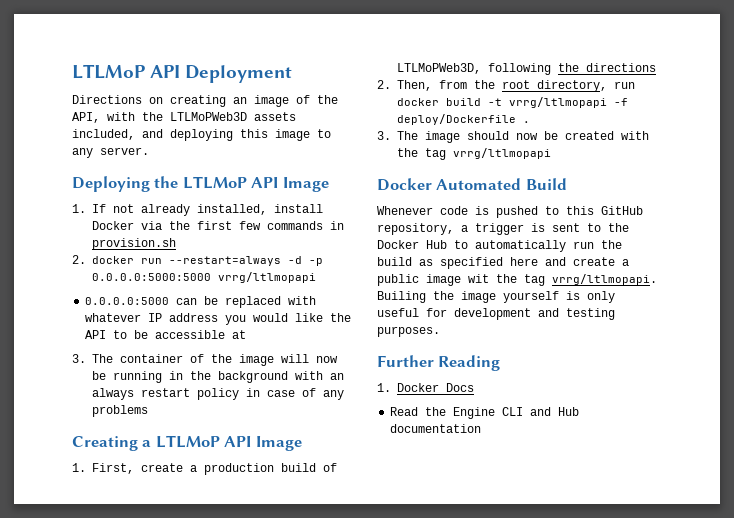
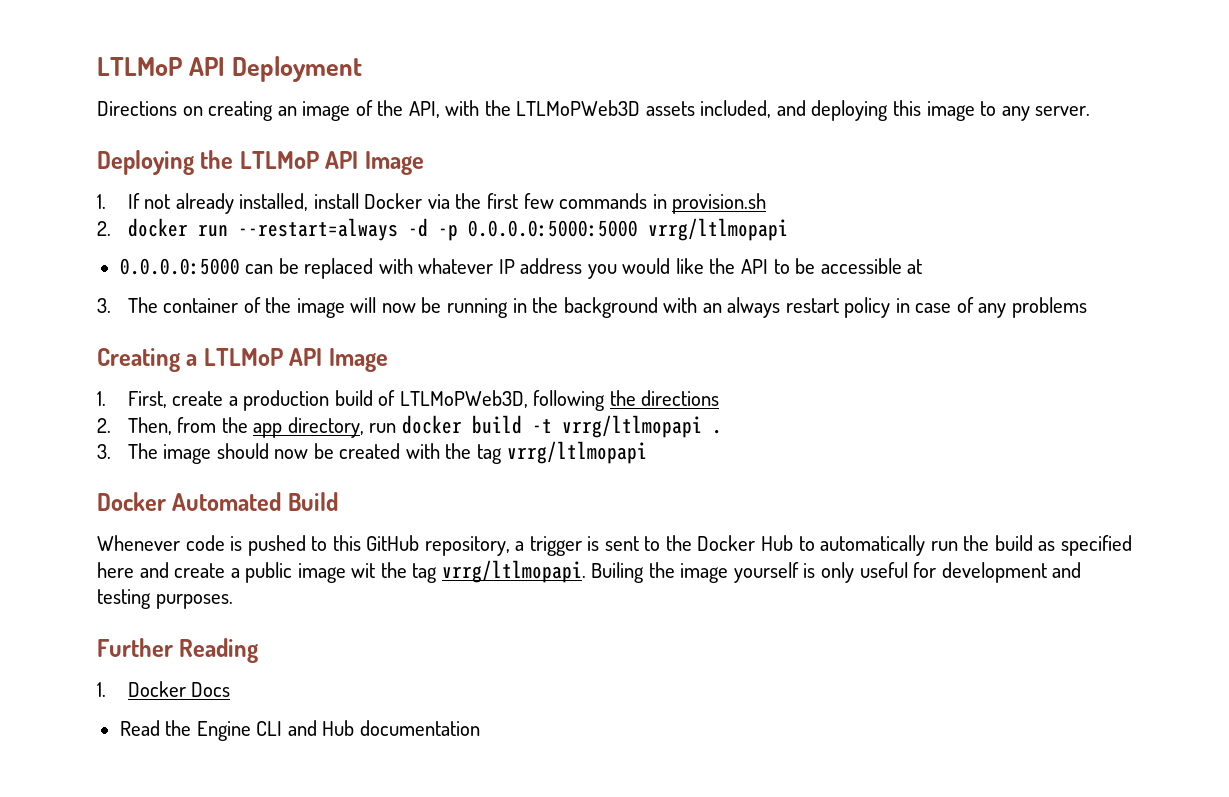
- 2. Then, from the root directory, run docker build -t vrrg/ltlmopapi -f deploy/Dockerfile .
+ 2. Then, from the app directory, run docker build -t vrrg/ltlmopapi .

